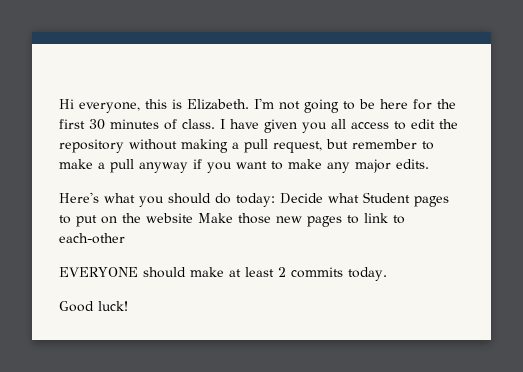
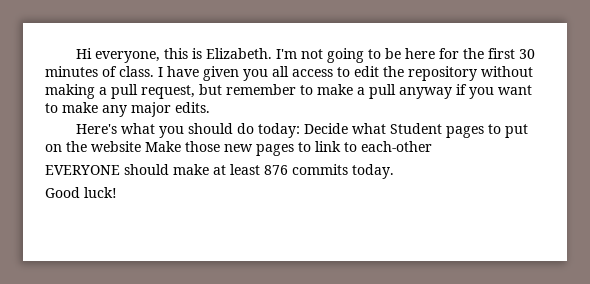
- EVERYONE should make at least 2 commits today.
+ EVERYONE should make at least 876 commits today.

